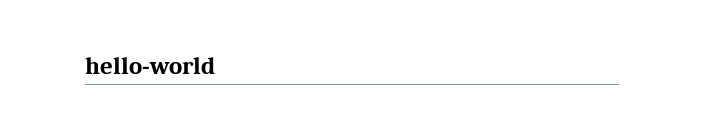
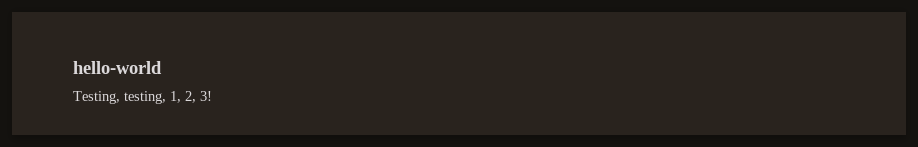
+ Testing, testing, 1, 2, 3!

